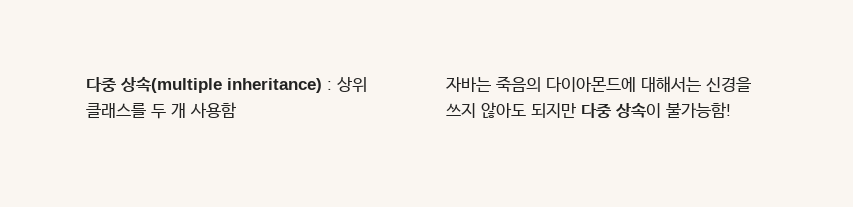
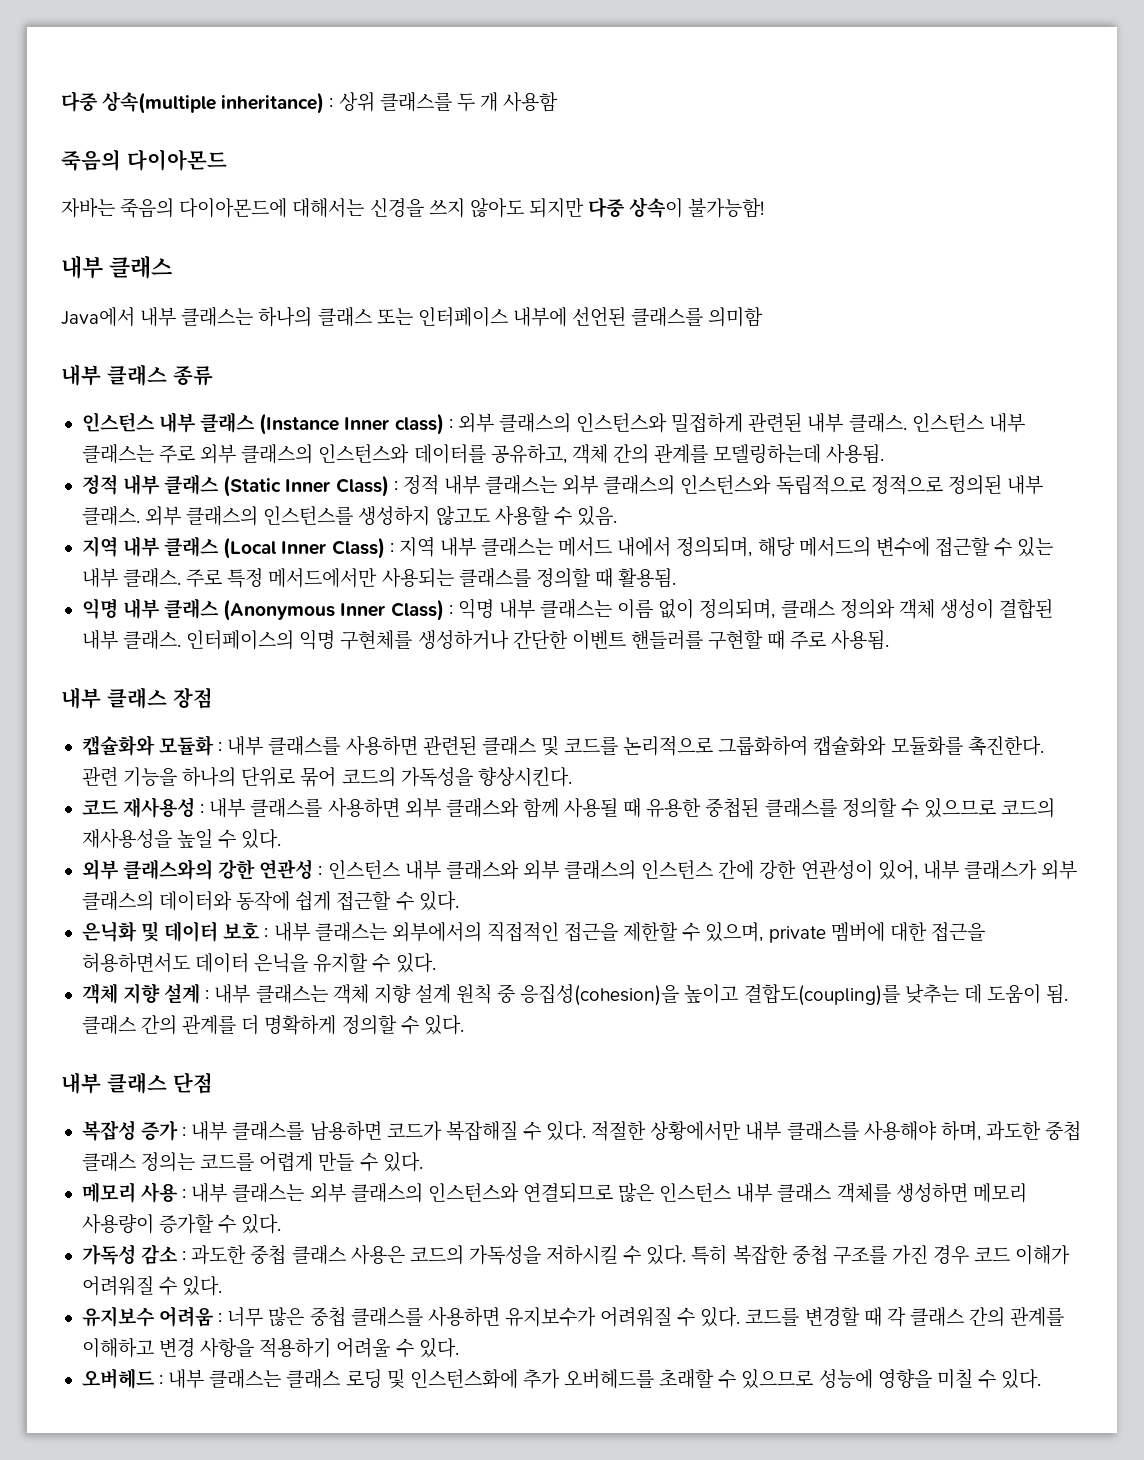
+ 죽음의 다이아몬드
  자바는 죽음의 다이아몬드에 대해서는 신경을 쓰지 않아도 되지만 다중 상속이 불가능함!
+ 내부 클래스
+ Java에서 내부 클래스는 하나의 클래스 또는 인터페이스 내부에 선언된 클래스를 의미함
+ 내부 클래스 종류
+ 인스턴스 내부 클래스 (Instance Inner class) : 외부 클래스의 인스턴스와 밀접하게 관련된 내부 클래스. 인스턴스 내부 클래스는 주로 외부 클래스의 인스턴스와 데이터를 공유하고, 객체 간의 관계를 모델링하는데 사용됨.
+ 정적 내부 클래스 (Static Inner Class) : 정적 내부 클래스는 외부 클래스의 인스턴스와 독립적으로 정적으로 정의된 내부 클래스. 외부 클래스의 인스턴스를 생성하지 않고도 사용할 수 있음.
+ 지역 내부 클래스 (Local Inner Class) : 지역 내부 클래스는 메서드 내에서 정의되며, 해당 메서드의 변수에 접근할 수 있는 내부 클래스. 주로 특정 메서드에서만 사용되는 클래스를 정의할 때 활용됨.
+ 익명 내부 클래스 (Anonymous Inner Class) : 익명 내부 클래스는 이름 없이 정의되며, 클래스 정의와 객체 생성이 결합된 내부 클래스. 인터페이스의 익명 구현체를 생성하거나 간단한 이벤트 핸들러를 구현할 때 주로 사용됨.
+ 내부 클래스 장점
+ 캡슐화와 모듈화 : 내부 클래스를 사용하면 관련된 클래스 및 코드를 논리적으로 그룹화하여 캡슐화와 모듈화를 촉진한다. 관련 기능을 하나의 단위로 묶어 코드의 가독성을 향상시킨다.
+ 코드 재사용성 : 내부 클래스를 사용하면 외부 클래스와 함께 사용될 때 유용한 중첩된 클래스를 정의할 수 있으므로 코드의 재사용성을 높일 수 있다.
+ 외부 클래스와의 강한 연관성 : 인스턴스 내부 클래스와 외부 클래스의 인스턴스 간에 강한 연관성이 있어, 내부 클래스가 외부 클래스의 데이터와 동작에 쉽게 접근할 수 있다.
+ 은닉화 및 데이터 보호 : 내부 클래스는 외부에서의 직접적인 접근을 제한할 수 있으며, private 멤버에 대한 접근을 허용하면서도 데이터 은닉을 유지할 수 있다.
+ 객체 지향 설계 : 내부 클래스는 객체 지향 설계 원칙 중 응집성(cohesion)을 높이고 결합도(coupling)를 낮추는 데 도움이 됨. 클래스 간의 관계를 더 명확하게 정의할 수 있다.
+ 내부 클래스 단점
+ 복잡성 증가 : 내부 클래스를 남용하면 코드가 복잡해질 수 있다. 적절한 상황에서만 내부 클래스를 사용해야 하며, 과도한 중첩 클래스 정의는 코드를 어렵게 만들 수 있다.
+ 메모리 사용 : 내부 클래스는 외부 클래스의 인스턴스와 연결되므로 많은 인스턴스 내부 클래스 객체를 생성하면 메모리 사용량이 증가할 수 있다.
+ 가독성 감소 : 과도한 중첩 클래스 사용은 코드의 가독성을 저하시킬 수 있다. 특히 복잡한 중첩 구조를 가진 경우 코드 이해가 어려워질 수 있다.
+ 유지보수 어려움 : 너무 많은 중첩 클래스를 사용하면 유지보수가 어려워질 수 있다. 코드를 변경할 때 각 클래스 간의 관계를 이해하고 변경 사항을 적용하기 어려울 수 있다.
+ 오버헤드 : 내부 클래스는 클래스 로딩 및 인스턴스화에 추가 오버헤드를 초래할 수 있으므로 성능에 영향을 미칠 수 있다.

